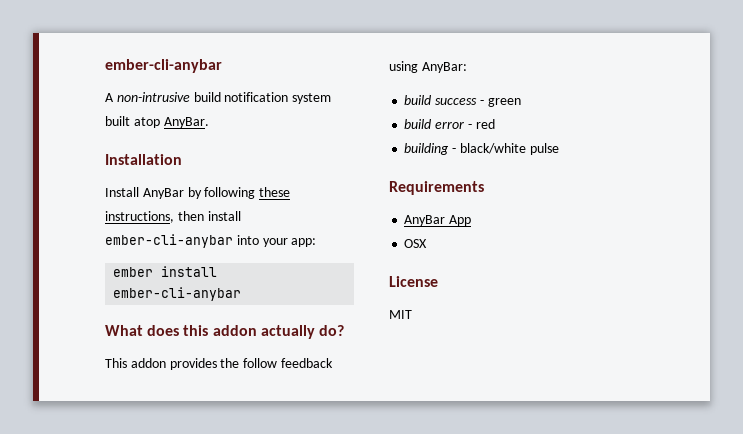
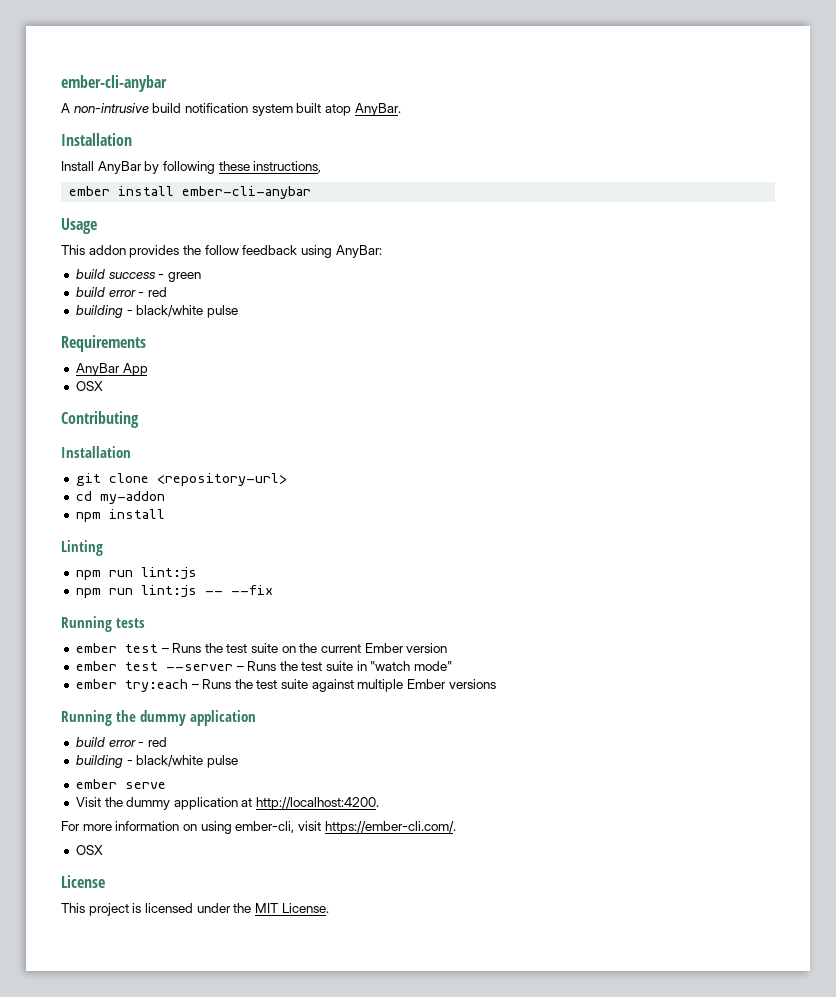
- Install AnyBar by following these instructions, then install ember-cli-anybar into your app:
+ Install AnyBar by following these instructions,
  ember install ember-cli-anybar
- What does this addon actually do?
+ Usage
+ Contributing
+ Installation
+ git clone <repository-url>
+ cd my-addon
+ npm install
+ Linting
+ npm run lint:js
+ npm run lint:js -- --fix
+ Running tests
+ ember test – Runs the test suite on the current Ember version
+ ember test --server – Runs the test suite in "watch mode"
+ ember try:each – Runs the test suite against multiple Ember versions
+ Running the dummy application
+ build error - red
+ building - black/white pulse
+ ember serve
+ Visit the dummy application at http://localhost:4200.
+ For more information on using ember-cli, visit https://ember-cli.com/.
+ OSX
  License
- MIT
+ This project is licensed under the MIT License.

